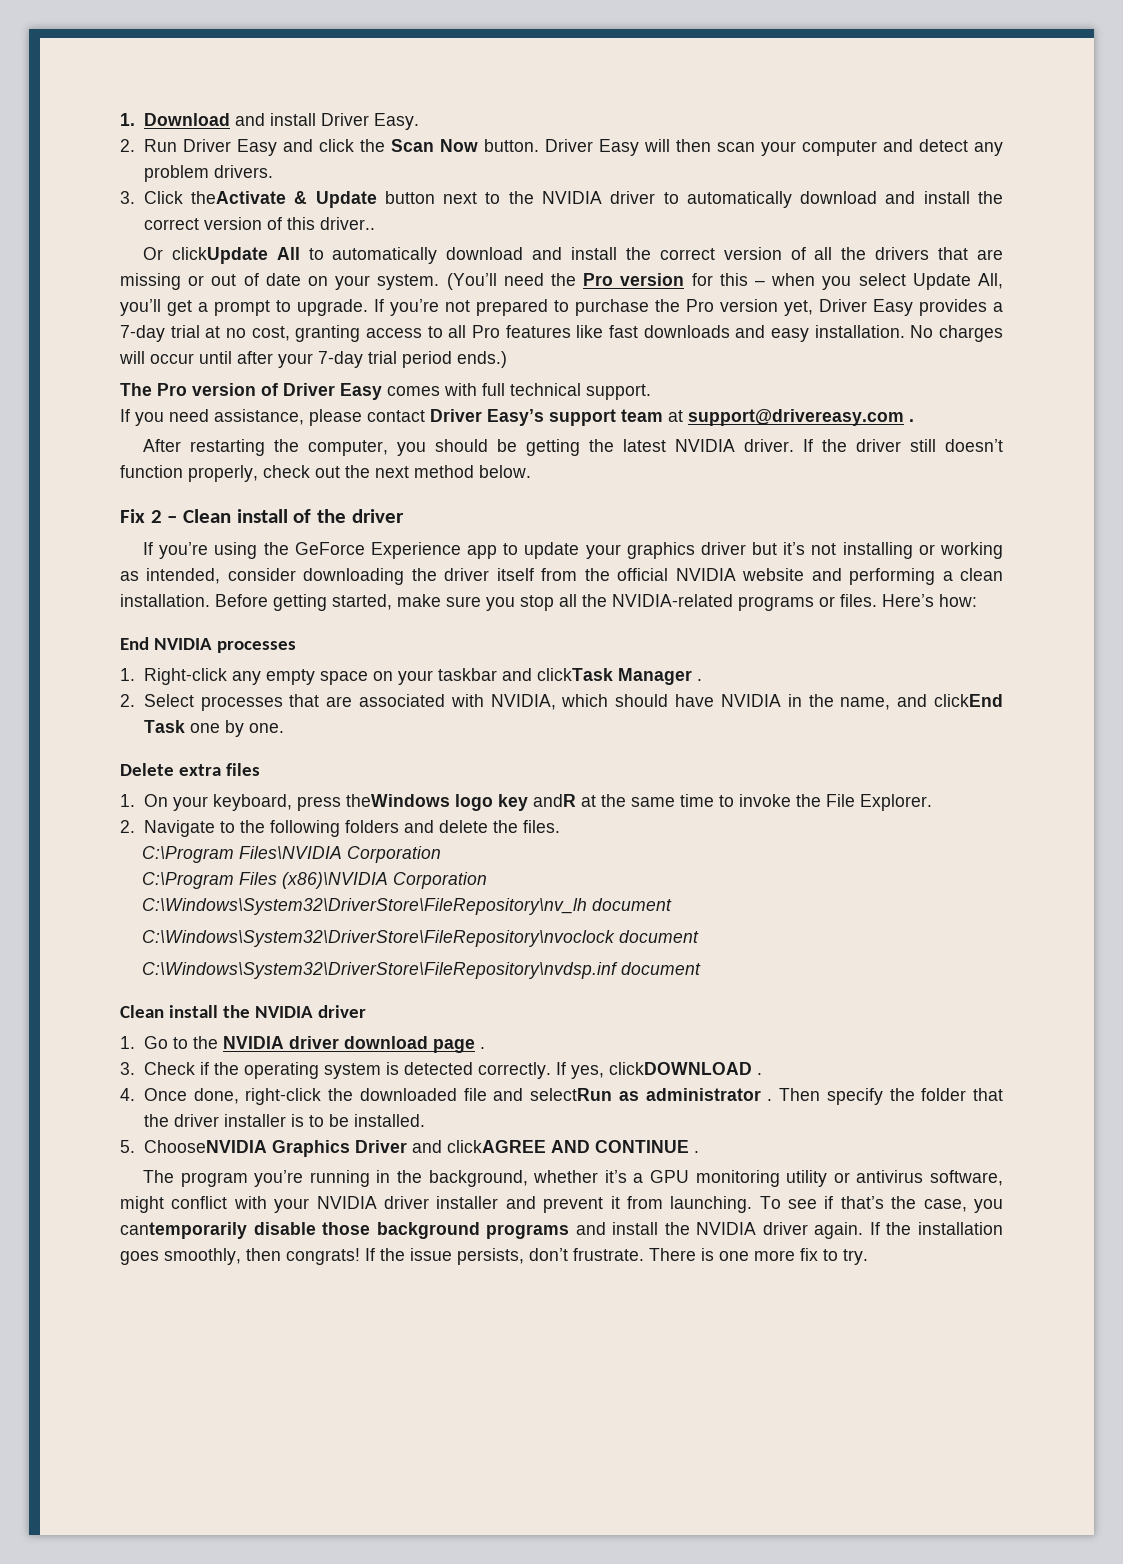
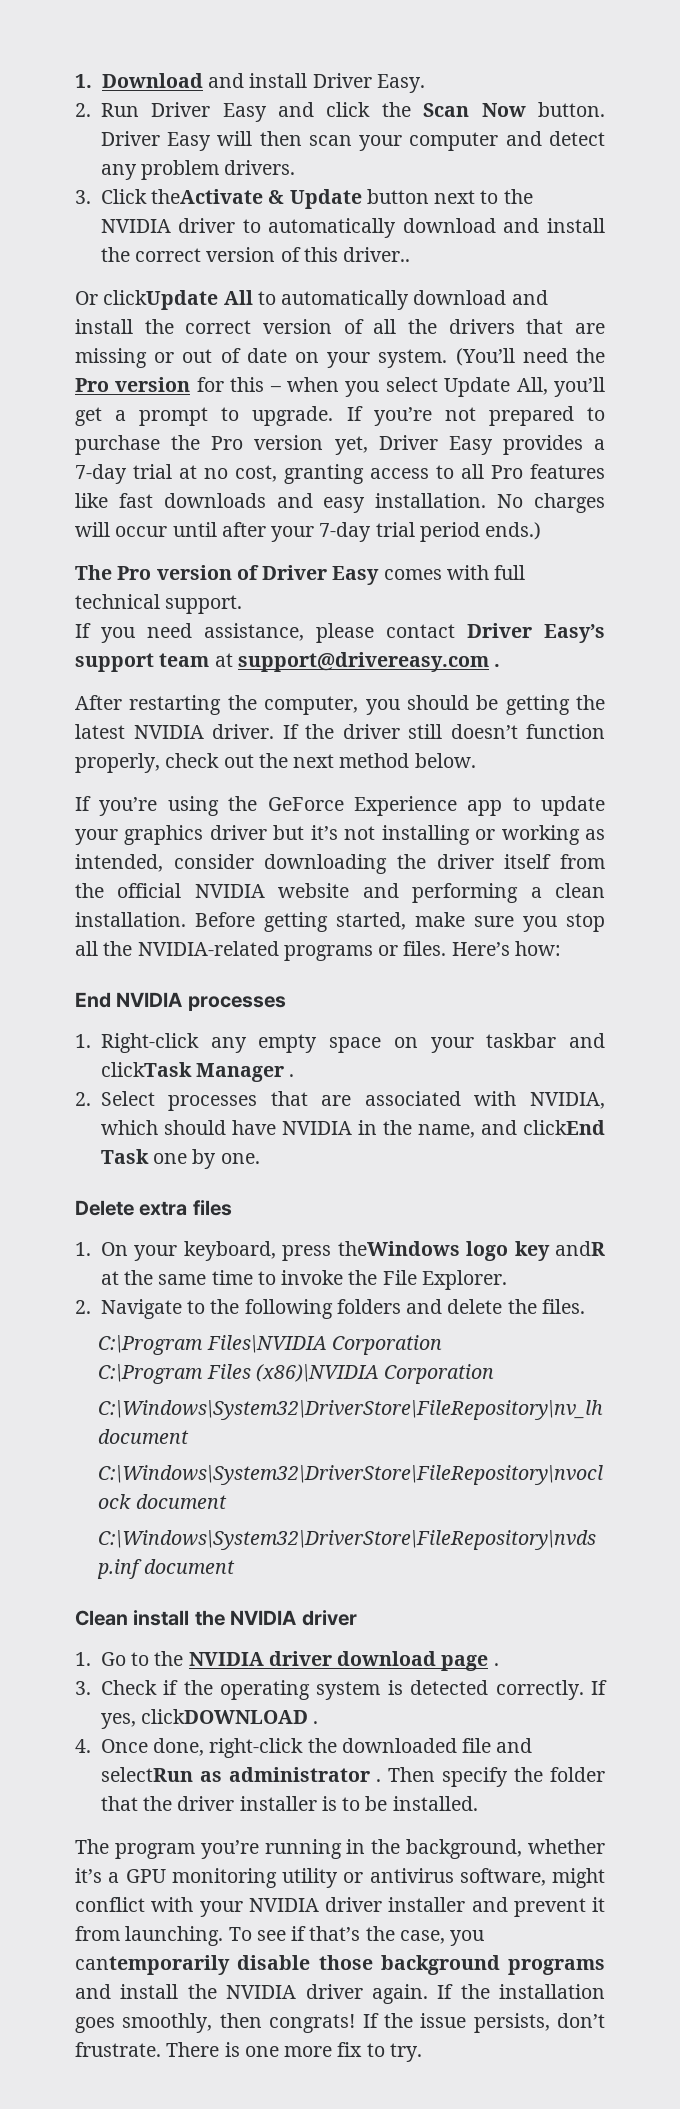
- Fix 2 – Clean install of the driver
- 5. ChooseNVIDIA Graphics Driver and clickAGREE AND CONTINUE .

